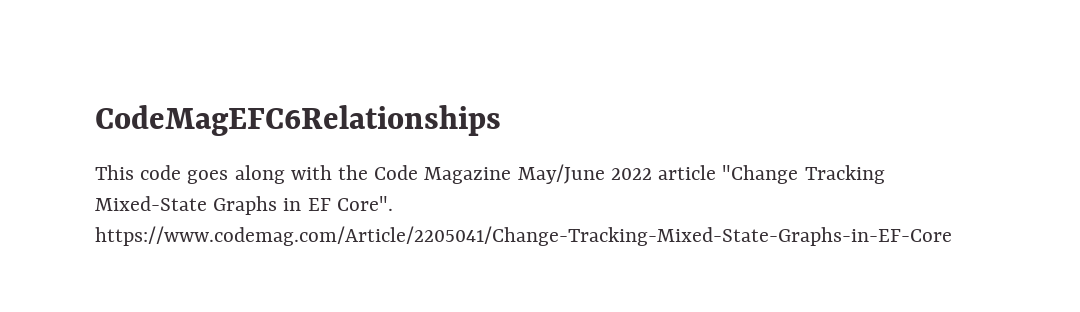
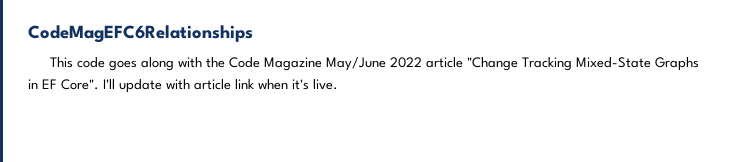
- This code goes along with the Code Magazine May/June 2022 article "Change Tracking Mixed-State Graphs in EF Core". https://www.codemag.com/Article/2205041/Change-Tracking-Mixed-State-Graphs-in-EF-Core
+ This code goes along with the Code Magazine May/June 2022 article "Change Tracking Mixed-State Graphs in EF Core". I'll update with article link when it's live.

